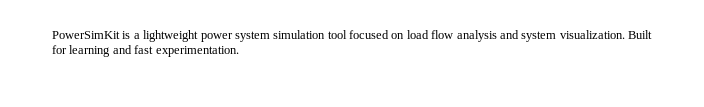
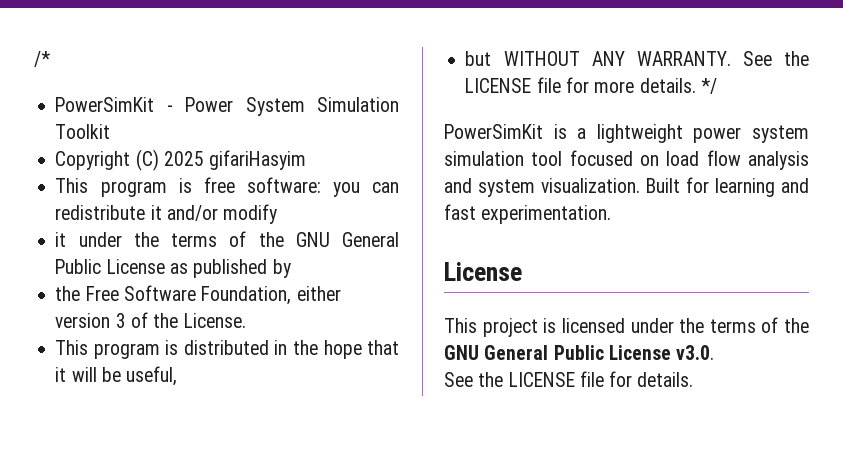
+ /*
+ PowerSimKit - Power System Simulation Toolkit
+ Copyright (C) 2025 gifariHasyim
+ This program is free software: you can redistribute it and/or modify
+ it under the terms of the GNU General Public License as published by
+ the Free Software Foundation, either version 3 of the License.
+ This program is distributed in the hope that it will be useful,
+ but WITHOUT ANY WARRANTY. See the LICENSE file for more details. */
  Built for learning and fast experimentation.
+ License
+ This project is licensed under the terms of the GNU General Public License v3.0.
+ See the LICENSE file for details.

